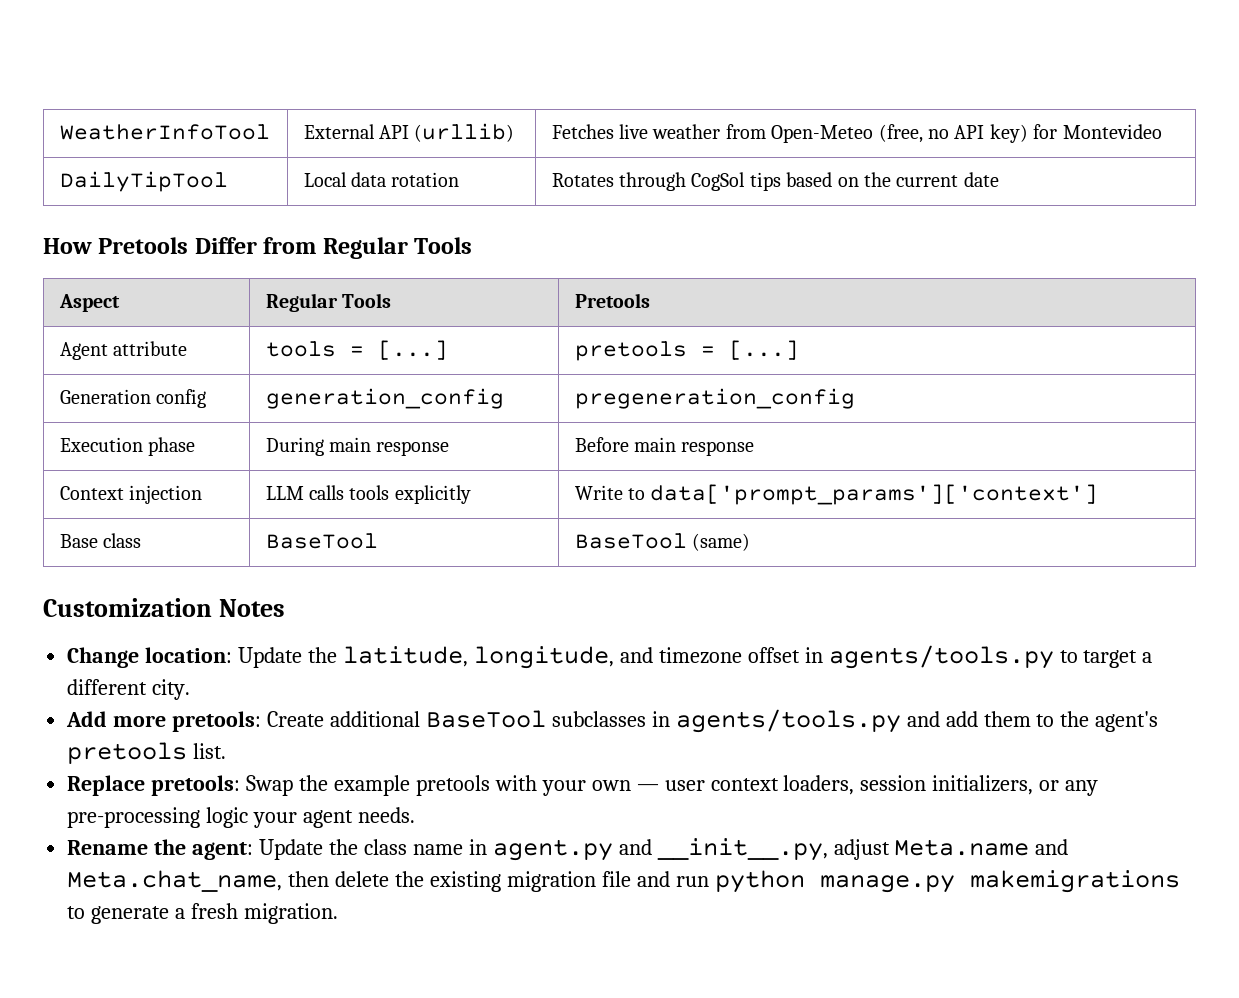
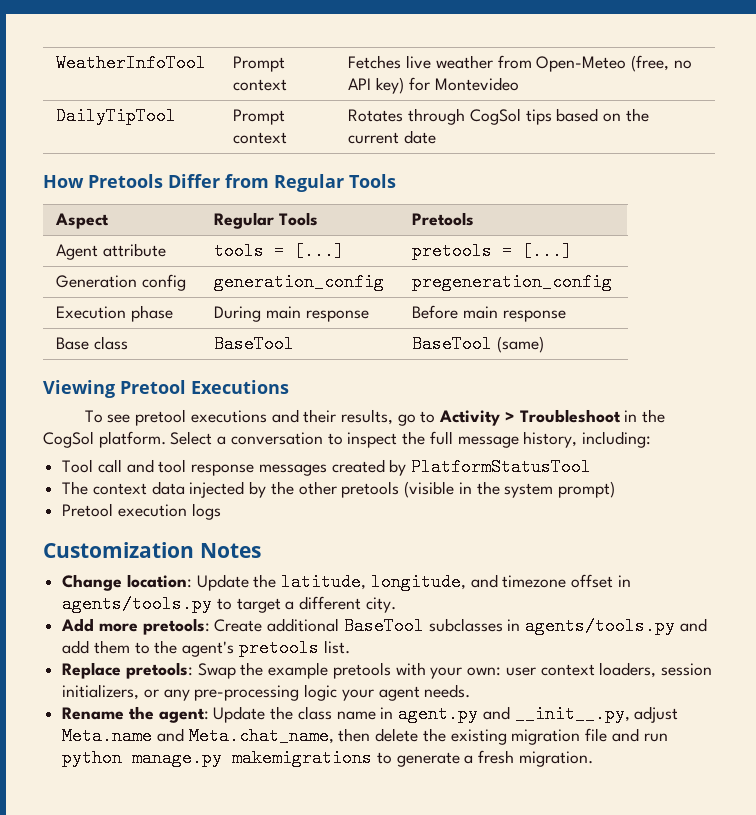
- WeatherInfoTool | External API (urllib) | Fetches live weather from Open-Meteo (free, no API key) for Montevideo
+ WeatherInfoTool | Prompt context | Fetches live weather from Open-Meteo (free, no API key) for Montevideo
- DailyTipTool | Local data rotation | Rotates through CogSol tips based on the current date
+ DailyTipTool | Prompt context | Rotates through CogSol tips based on the current date
- Context injection | LLM calls tools explicitly | Write to data['prompt_params']['context']
+ Viewing Pretool Executions
+ To see pretool executions and their results, go to Activity > Troubleshoot in the CogSol platform. Select a conversation to inspect the full message history, including:
+ Tool call and tool response messages created by PlatformStatusTool
+ The context data injected by the other pretools (visible in the system prompt)
+ Pretool execution logs
- Replace pretools: Swap the example pretools with your own — user context loaders, session initializers, or any pre-processing logic your agent needs.
+ Replace pretools: Swap the example pretools with your own: user context loaders, session initializers, or any pre-processing logic your agent needs.

